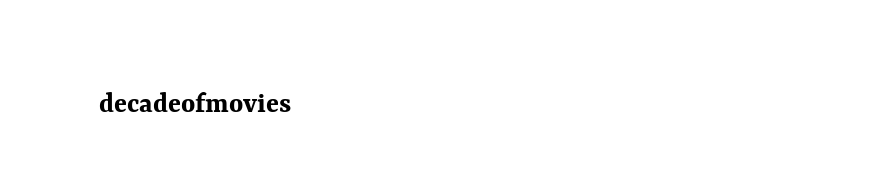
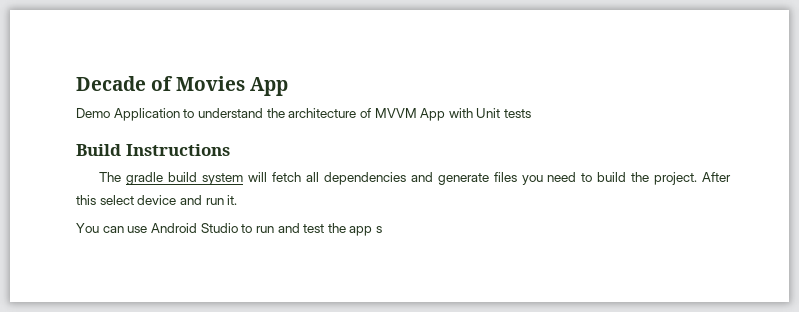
- decadeofmovies
+ Decade of Movies App
+ Demo Application to understand the architecture of MVVM App with Unit tests
+ Build Instructions
+ The gradle build system will fetch all dependencies and generate files you need to build the project. After this select device and run it.
+ You can use Android Studio to run and test the app s

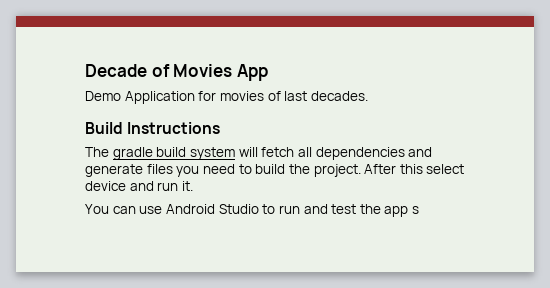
- Demo Application to understand the architecture of MVVM App with Unit tests
+ Demo Application for movies of last decades.

